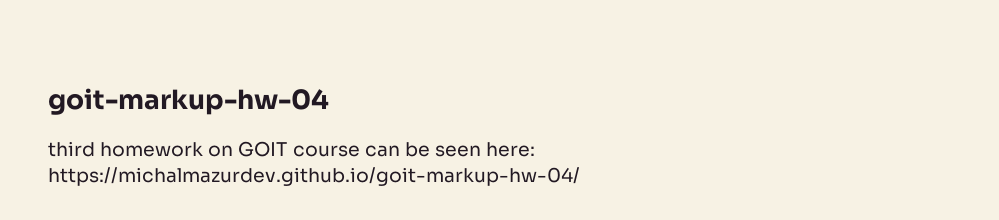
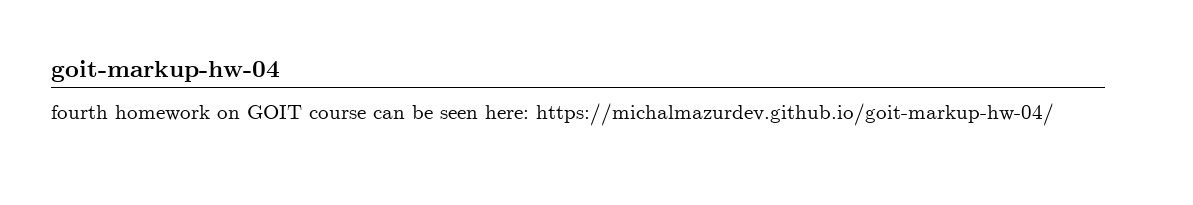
- third homework on GOIT course can be seen here: https://michalmazurdev.github.io/goit-markup-hw-04/
+ fourth homework on GOIT course can be seen here: https://michalmazurdev.github.io/goit-markup-hw-04/

